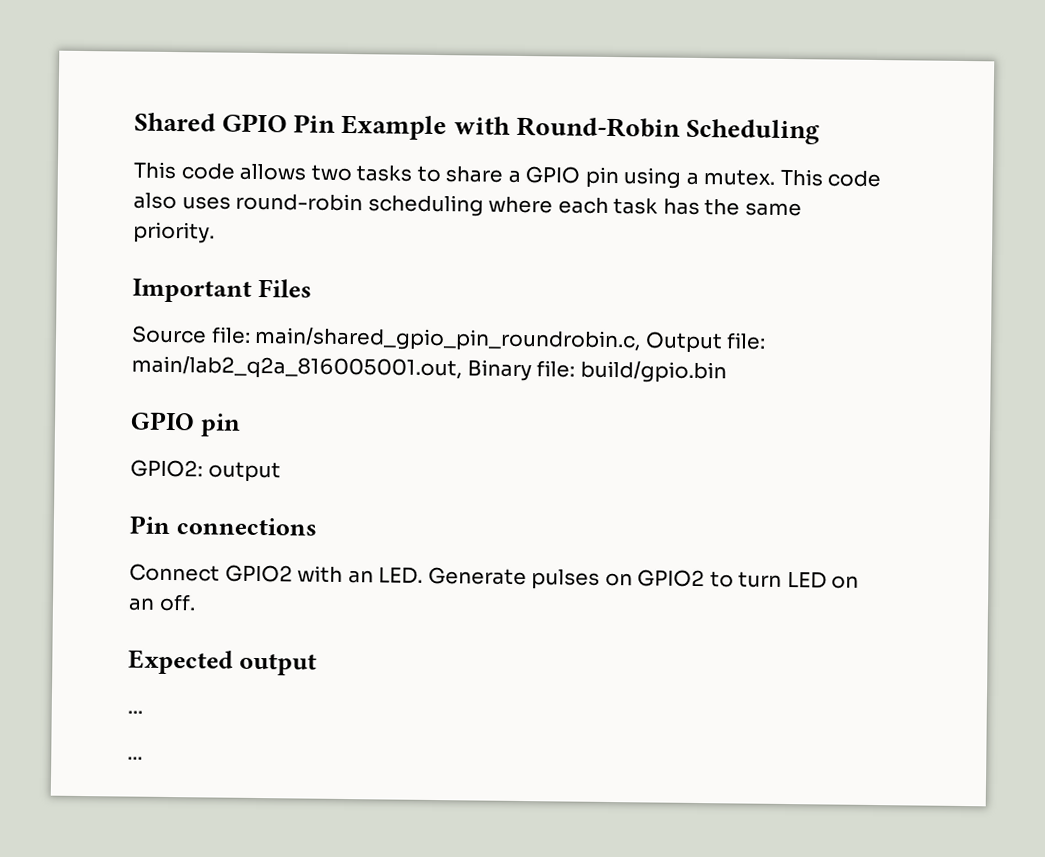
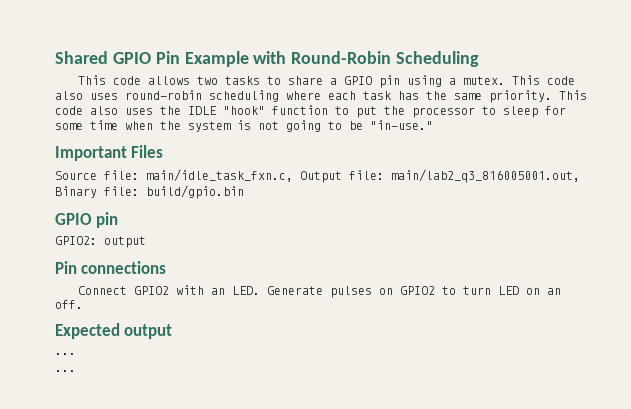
+ This code also uses the IDLE "hook" function to put the processor to sleep for some time when the system is not going to be "in-use."
- Source file: main/shared_gpio_pin_roundrobin.c, Output file: main/lab2_q2a_816005001.out, Binary file: build/gpio.bin
+ Source file: main/idle_task_fxn.c, Output file: main/lab2_q3_816005001.out, Binary file: build/gpio.bin

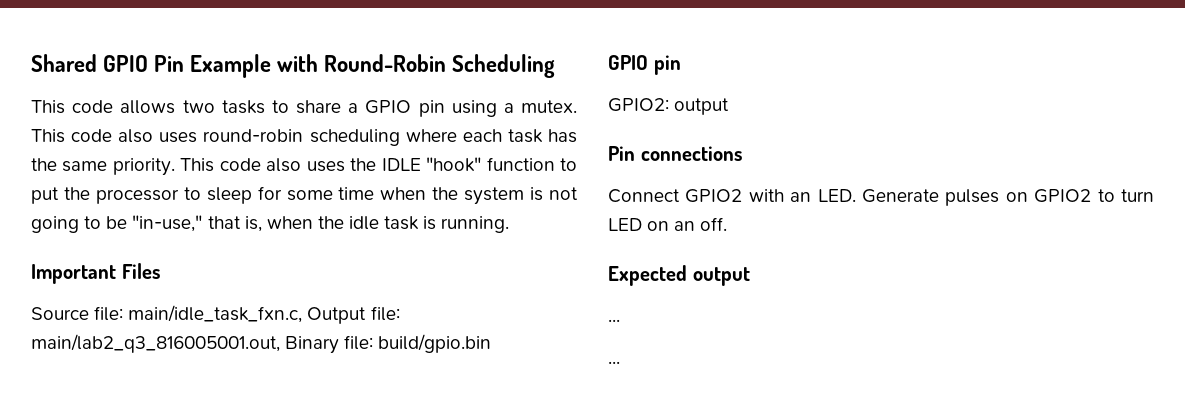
- This code also uses the IDLE "hook" function to put the processor to sleep for some time when the system is not going to be "in-use."
+ This code also uses the IDLE "hook" function to put the processor to sleep for some time when the system is not going to be "in-use," that is, when the idle task is running.

